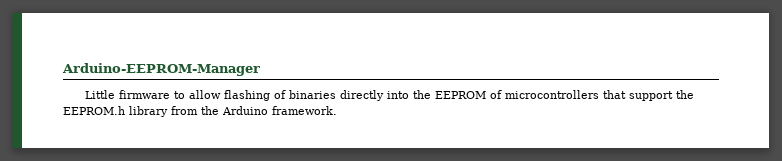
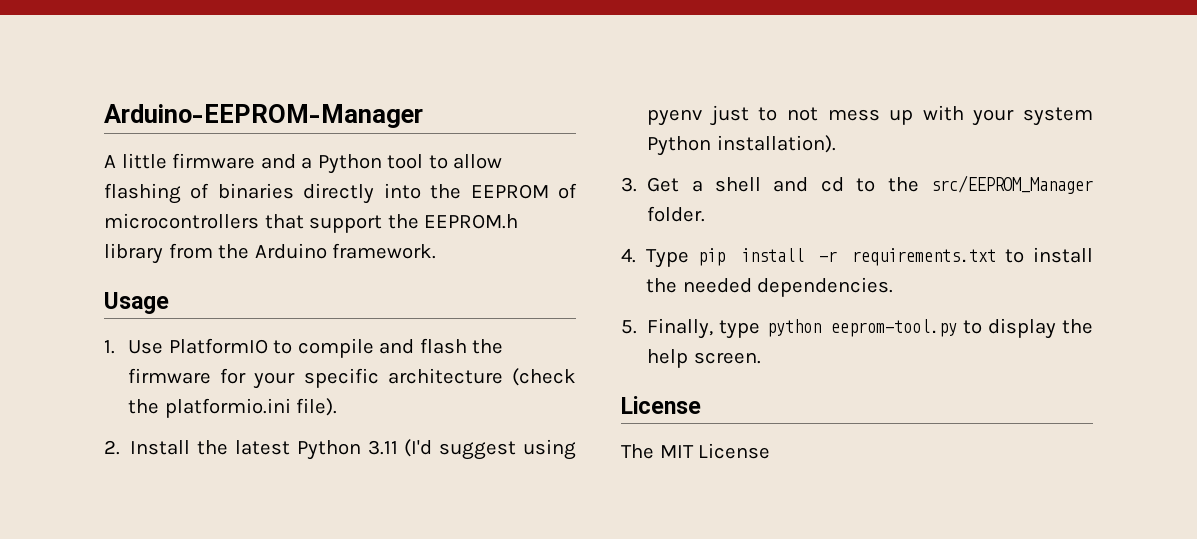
- Little firmware to allow flashing of binaries directly into the EEPROM of microcontrollers that support the EEPROM.h library from the Arduino framework.
+ A little firmware and a Python tool to allow flashing of binaries directly into the EEPROM of microcontrollers that support the EEPROM.h library from the Arduino framework.
+ Usage
+ 1. Use PlatformIO to compile and flash the firmware for your specific architecture (check the platformio.ini file).
+ 2. Install the latest Python 3.11 (I'd suggest using pyenv just to not mess up with your system Python installation).
+ 3. Get a shell and cd to the src/EEPROM_Manager folder.
+ 4. Type pip install -r requirements.txt to install the needed dependencies.
+ 5. Finally, type python eeprom-tool.py to display the help screen.
+ License
+ The MIT License

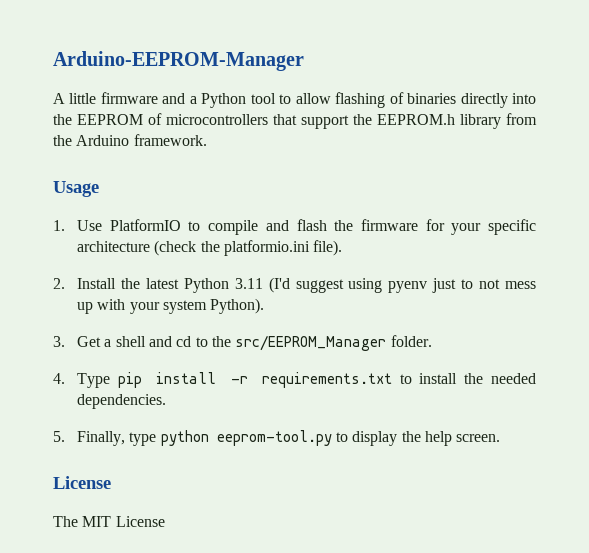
- 2. Install the latest Python 3.11 (I'd suggest using pyenv just to not mess up with your system Python installation).
+ 2. Install the latest Python 3.11 (I'd suggest using pyenv just to not mess up with your system Python).

